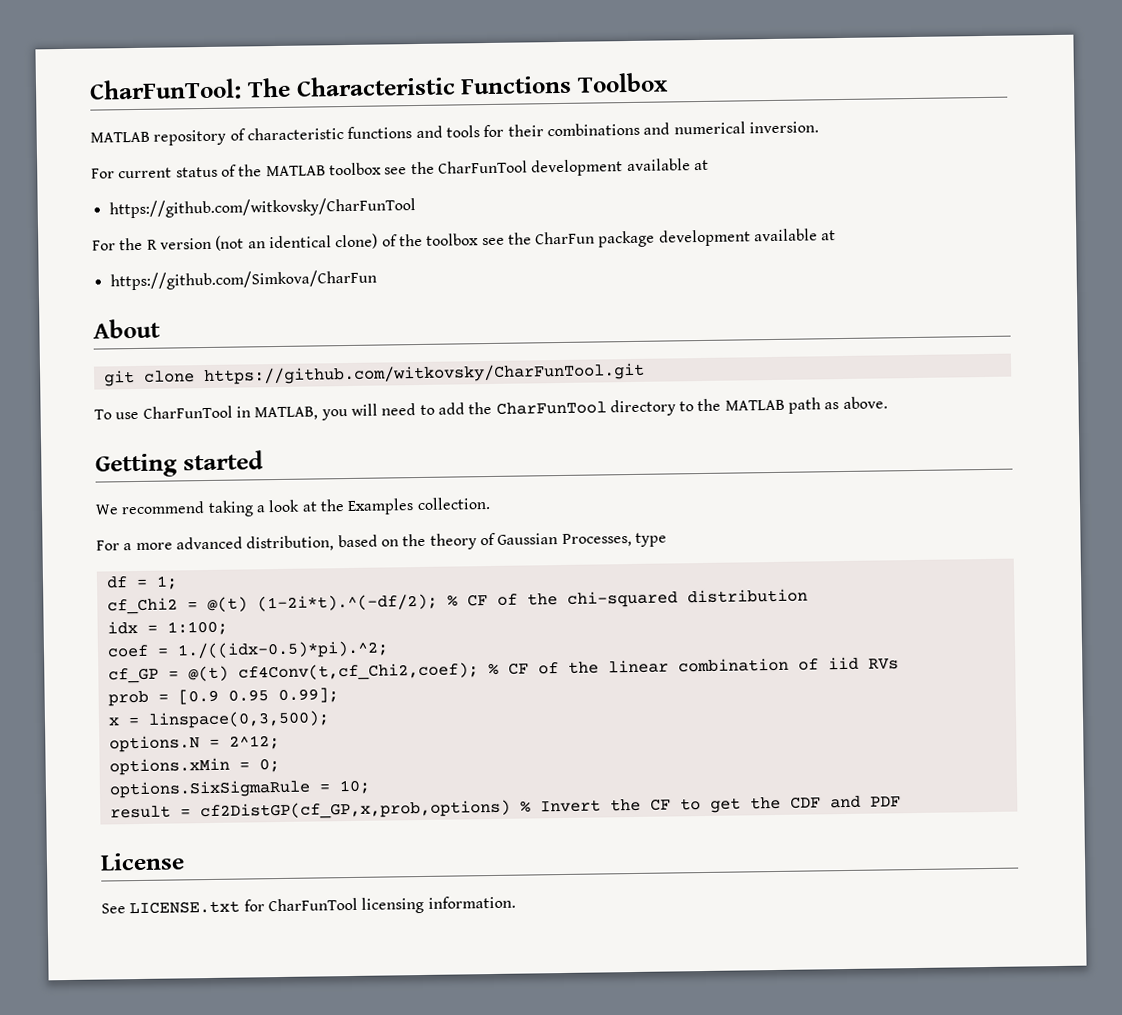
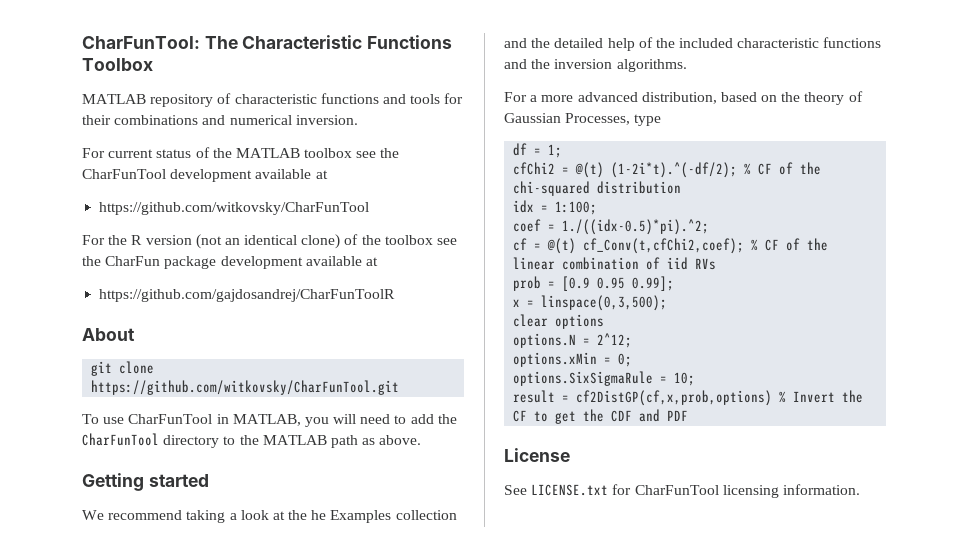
- https://github.com/Simkova/CharFun
+ https://github.com/gajdosandrej/CharFunToolR
- We recommend taking a look at the Examples collection.
+ We recommend taking a look at the he Examples collection and the detailed help of the included characteristic functions and the inversion algorithms.
- cf_Chi2 = @(t) (1-2i*t).^(-df/2); % CF of the chi-squared distribution
+ cfChi2 = @(t) (1-2i*t).^(-df/2); % CF of the chi-squared distribution
- cf_GP = @(t) cf4Conv(t,cf_Chi2,coef); % CF of the linear combination of iid RVs
+ cf = @(t) cf_Conv(t,cfChi2,coef); % CF of the linear combination of iid RVs
+ clear options
- result = cf2DistGP(cf_GP,x,prob,options) % Invert the CF to get the CDF and PDF
+ result = cf2DistGP(cf,x,prob,options) % Invert the CF to get the CDF and PDF

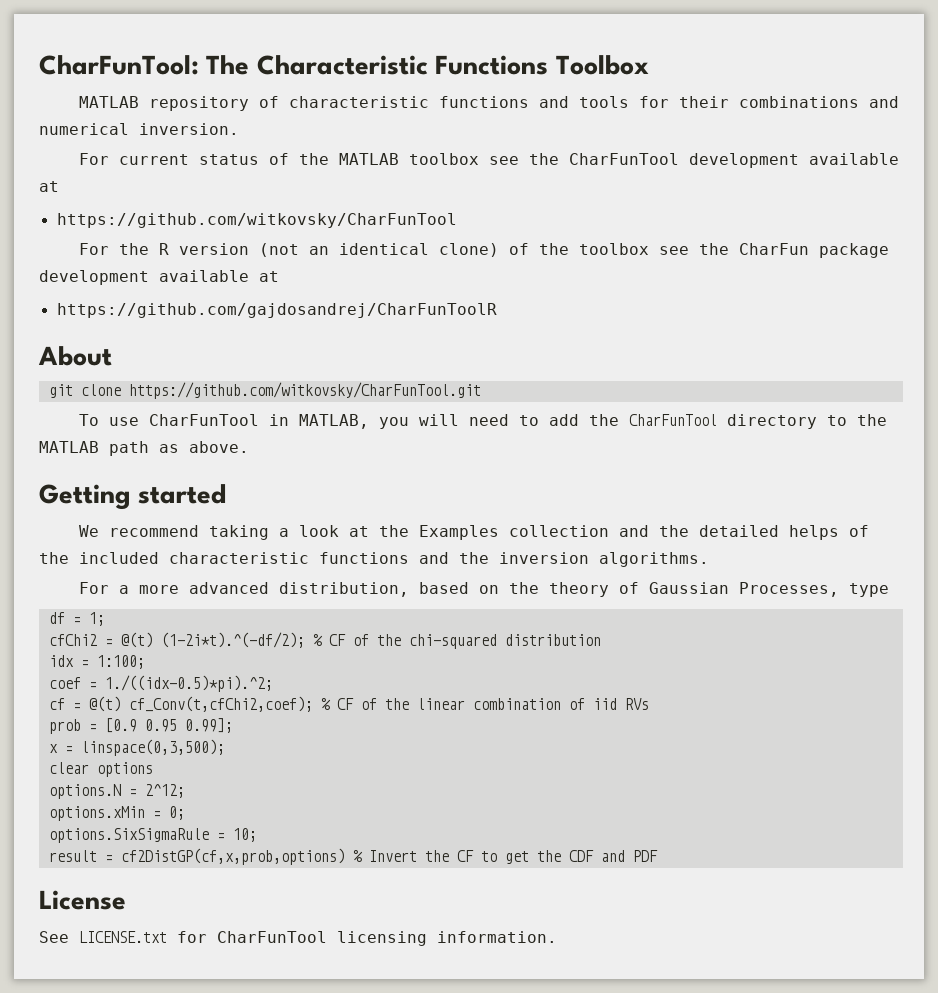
- We recommend taking a look at the he Examples collection and the detailed help of the included characteristic functions and the inversion algorithms.
+ We recommend taking a look at the Examples collection and the detailed helps of the included characteristic functions and the inversion algorithms.

